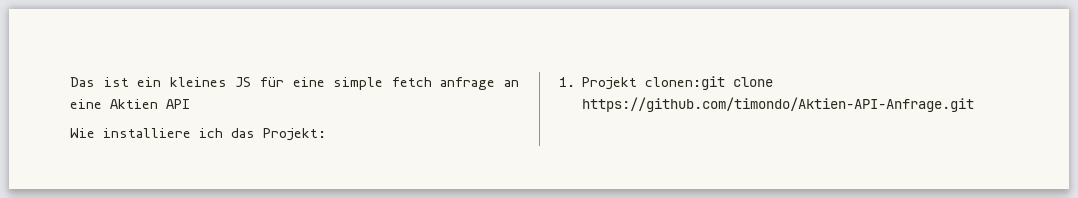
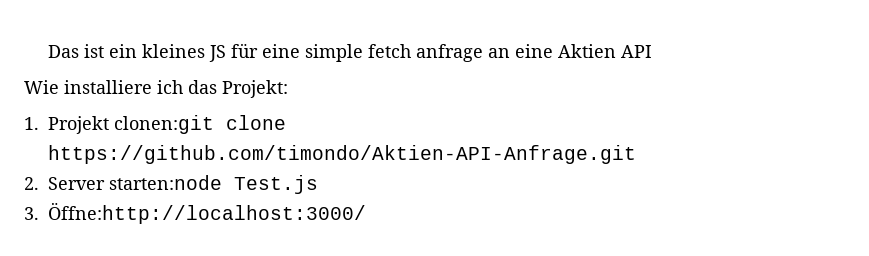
+ 2. Server starten:node Test.js
+ 3. Öffne:http://localhost:3000/

